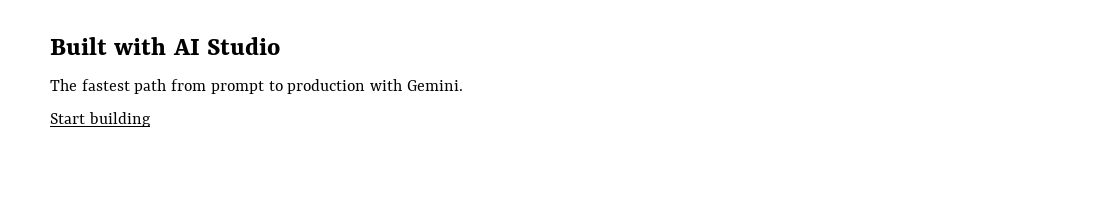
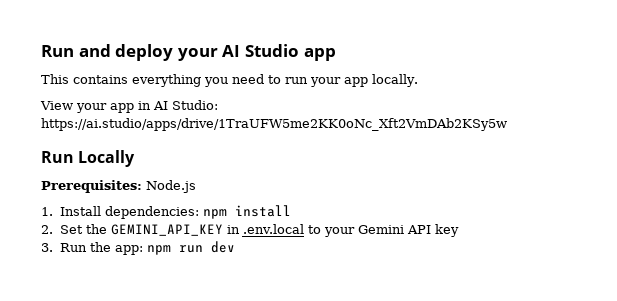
- Built with AI Studio
- The fastest path from prompt to production with Gemini.
- Start building
+ Run and deploy your AI Studio app
+ This contains everything you need to run your app locally.
+ View your app in AI Studio: https://ai.studio/apps/drive/1TraUFW5me2KK0oNc_Xft2VmDAb2KSy5w
+ Run Locally
+ Prerequisites: Node.js
+ 1. Install dependencies: npm install
+ 2. Set the GEMINI_API_KEY in .env.local to your Gemini API key
+ 3. Run the app: npm run dev

